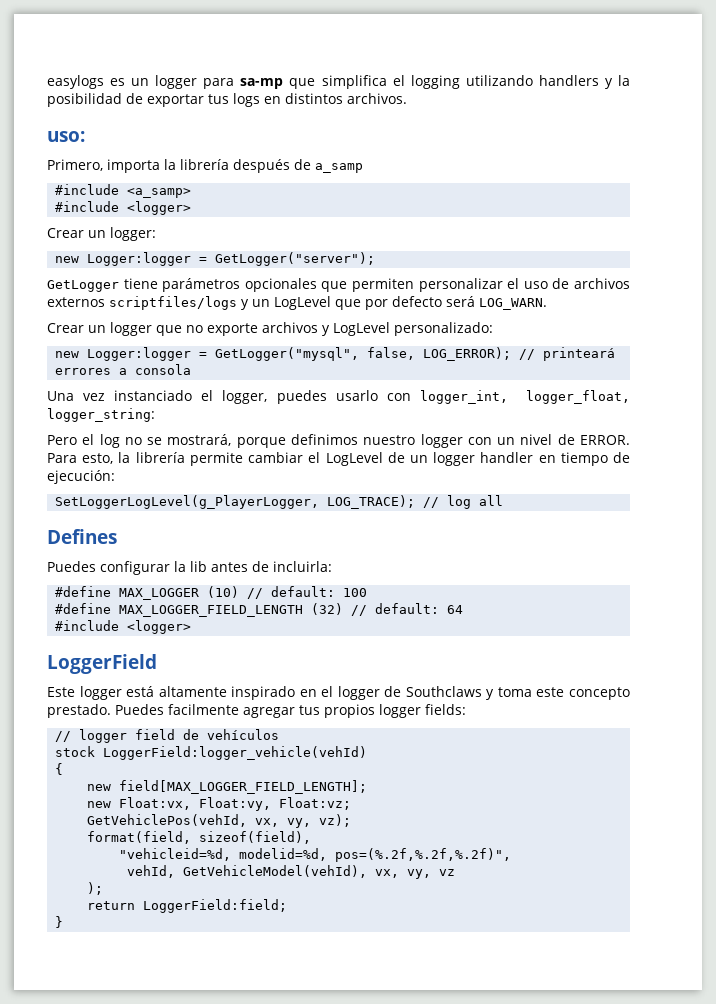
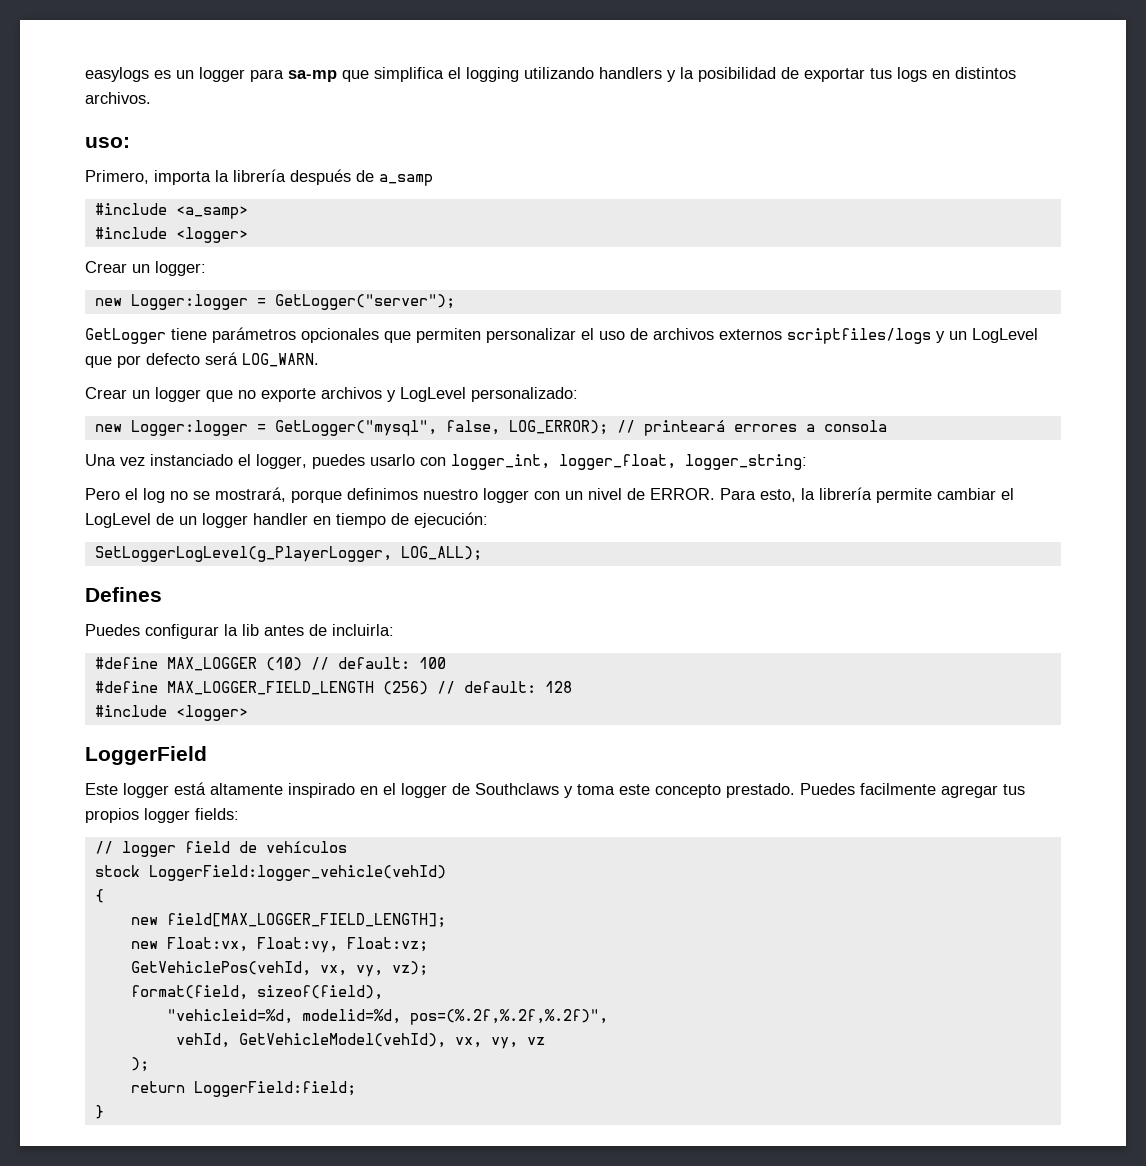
- SetLoggerLogLevel(g_PlayerLogger, LOG_TRACE); // log all
+ SetLoggerLogLevel(g_PlayerLogger, LOG_ALL);
- #define MAX_LOGGER_FIELD_LENGTH (32) // default: 64
+ #define MAX_LOGGER_FIELD_LENGTH (256) // default: 128

